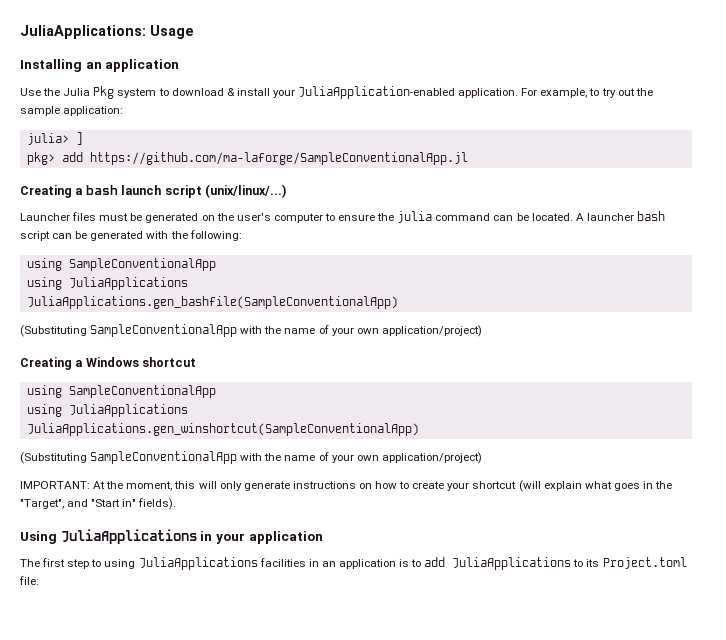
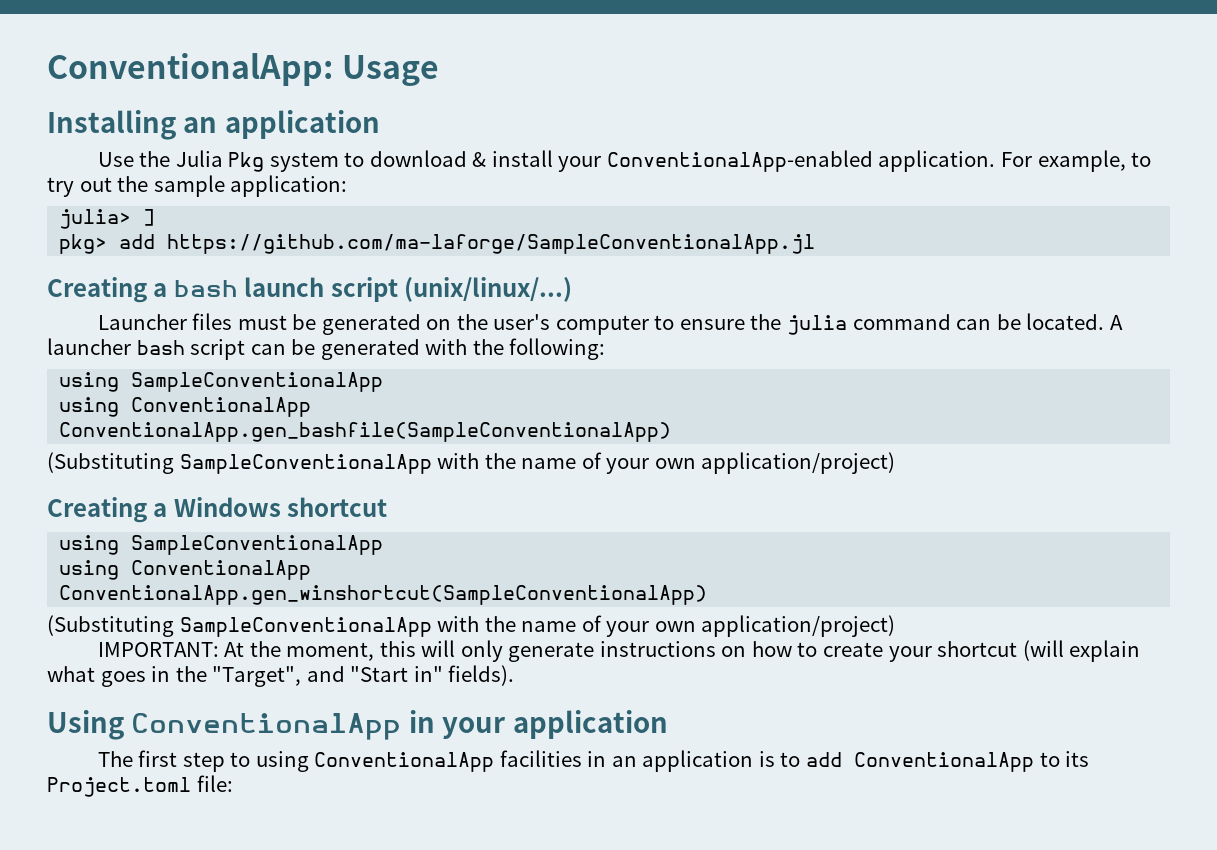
- JuliaApplications: Usage
+ ConventionalApp: Usage
- Use the Julia Pkg system to download & install your JuliaApplication-enabled application.
+ Use the Julia Pkg system to download & install your ConventionalApp-enabled application.
  A launcher bash script can be generated with the following:
  using SampleConventionalApp
- using JuliaApplications
- JuliaApplications.gen_bashfile(SampleConventionalApp)
+ using ConventionalApp
+ ConventionalApp.gen_bashfile(SampleConventionalApp)
  Creating a Windows shortcut
  using SampleConventionalApp
- using JuliaApplications
- JuliaApplications.gen_winshortcut(SampleConventionalApp)
+ using ConventionalApp
+ ConventionalApp.gen_winshortcut(SampleConventionalApp)
- Using JuliaApplications in your application
+ Using ConventionalApp in your application
- The first step to using JuliaApplications facilities in an application is to add JuliaApplications to its Project.toml file:
+ The first step to using ConventionalApp facilities in an application is to add ConventionalApp to its Project.toml file:

